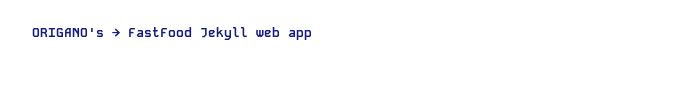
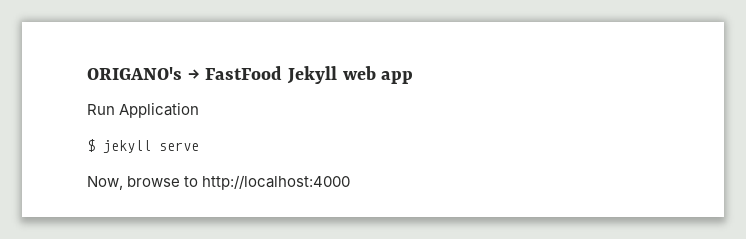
+ Run Application
+ $ jekyll serve
+ Now, browse to http://localhost:4000

